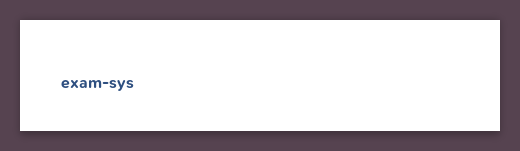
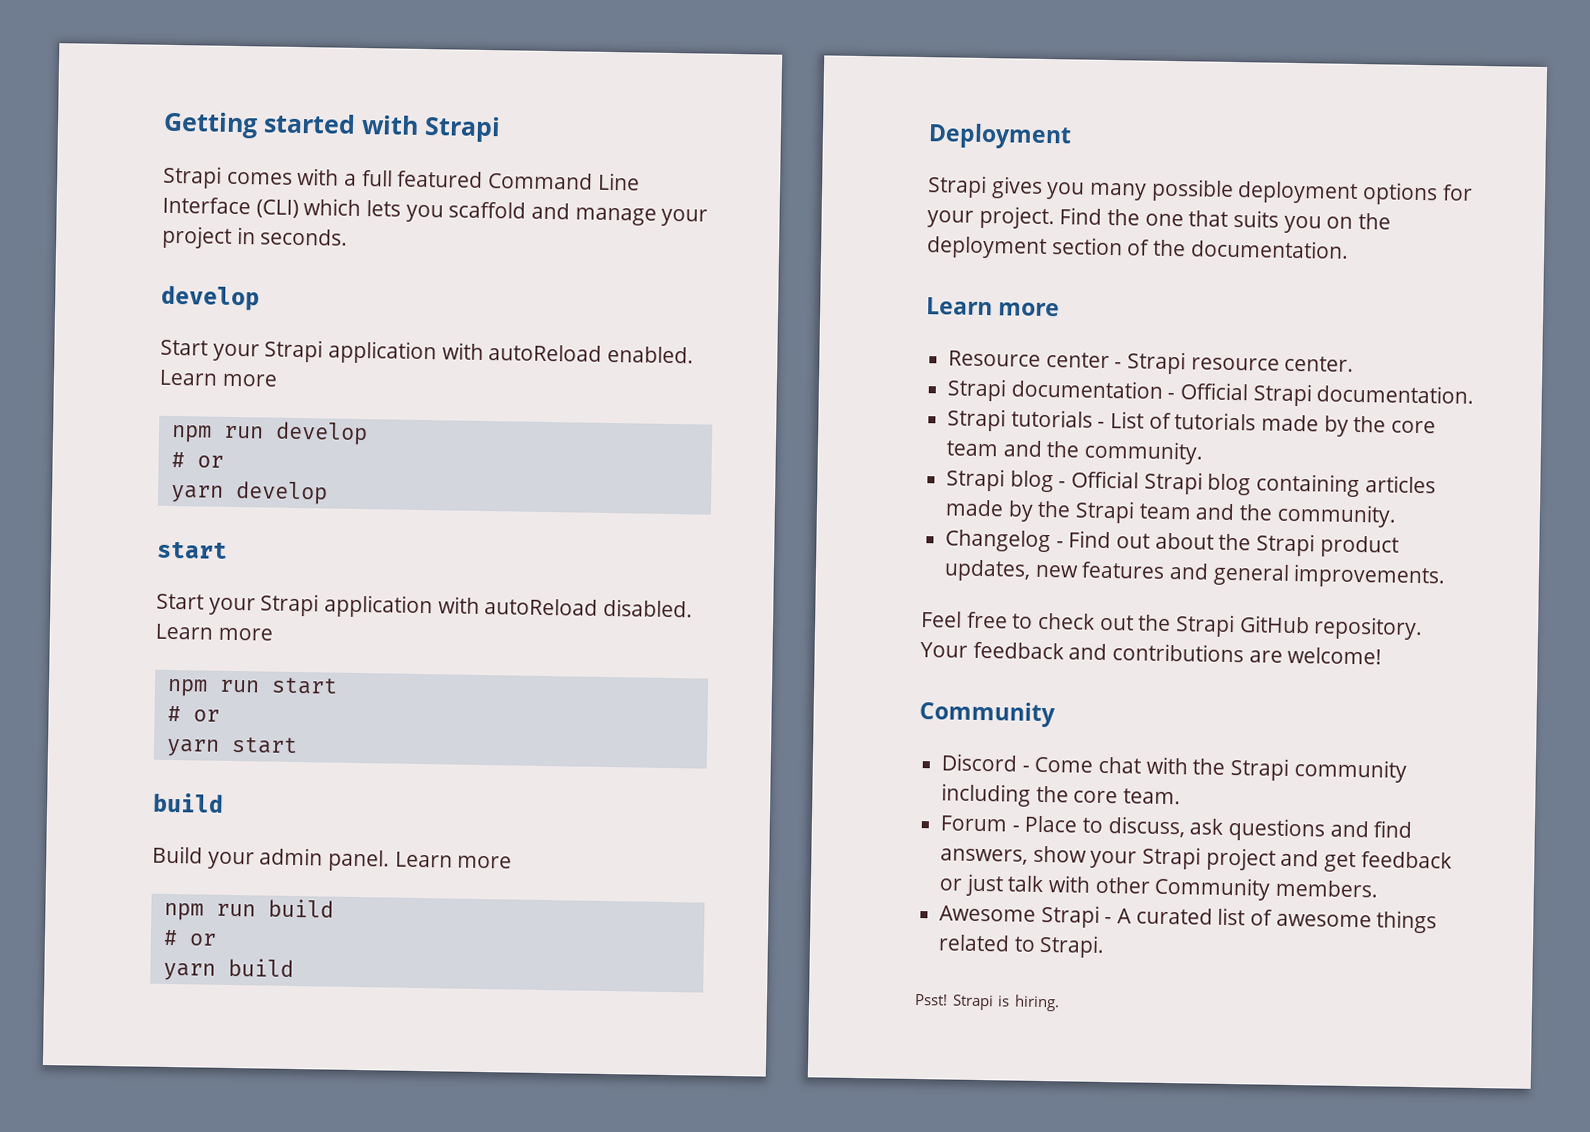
- exam-sys
+ Getting started with Strapi
+ Strapi comes with a full featured Command Line Interface (CLI) which lets you scaffold and manage your project in seconds.
+ develop
+ Start your Strapi application with autoReload enabled. Learn more
+ npm run develop
+ # or
+ yarn develop
+ start
+ Start your Strapi application with autoReload disabled. Learn more
+ npm run start
+ # or
+ yarn start
+ build
+ Build your admin panel. Learn more
+ npm run build
+ # or
+ yarn build
+ Deployment
+ Strapi gives you many possible deployment options for your project. Find the one that suits you on the deployment section of the documentation.
+ Learn more
+ Resource center - Strapi resource center.
+ Strapi documentation - Official Strapi documentation.
+ Strapi tutorials - List of tutorials made by the core team and the community.
+ Strapi blog - Official Strapi blog containing articles made by the Strapi team and the community.
+ Changelog - Find out about the Strapi product updates, new features and general improvements.
+ Feel free to check out the Strapi GitHub repository. Your feedback and contributions are welcome!
+ Community
+ Discord - Come chat with the Strapi community including the core team.
+ Forum - Place to discuss, ask questions and find answers, show your Strapi project and get feedback or just talk with other Community members.
+ Awesome Strapi - A curated list of awesome things related to Strapi.
+ Psst! Strapi is hiring.

